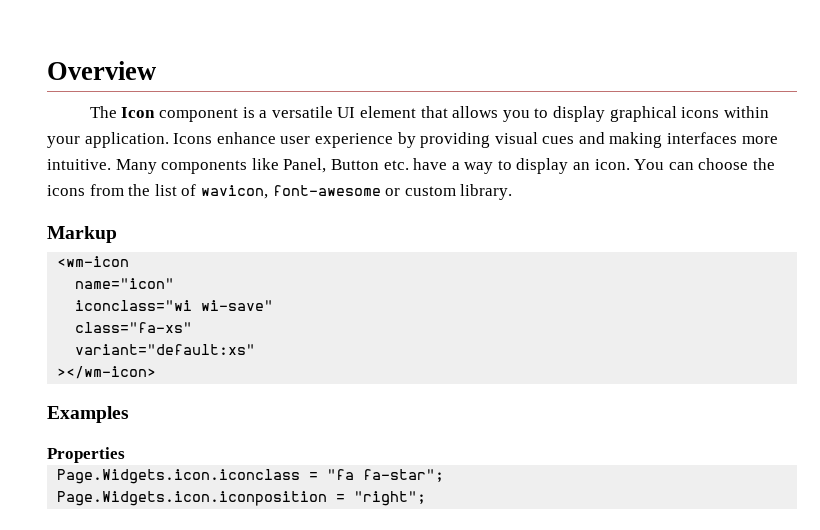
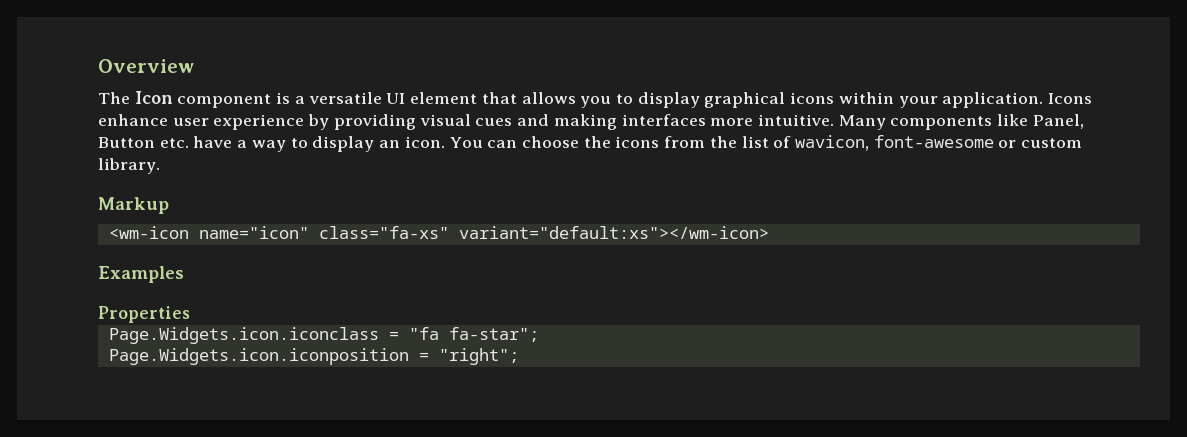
- <wm-icon
- name="icon"
- iconclass="wi wi-save"
- class="fa-xs"
- variant="default:xs"
- ></wm-icon>
+ <wm-icon name="icon" class="fa-xs" variant="default:xs"></wm-icon>

